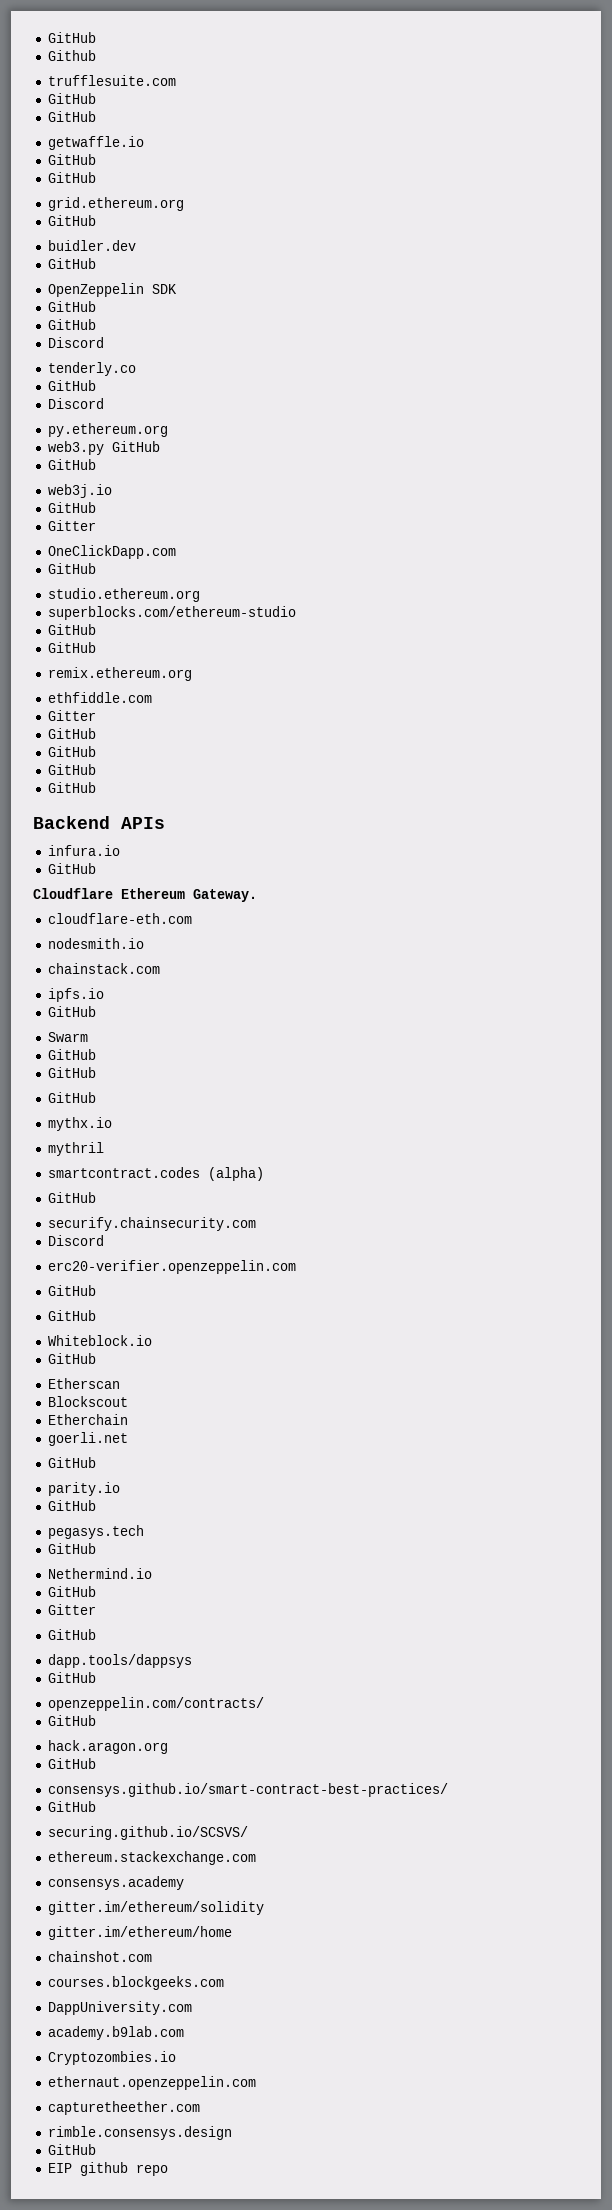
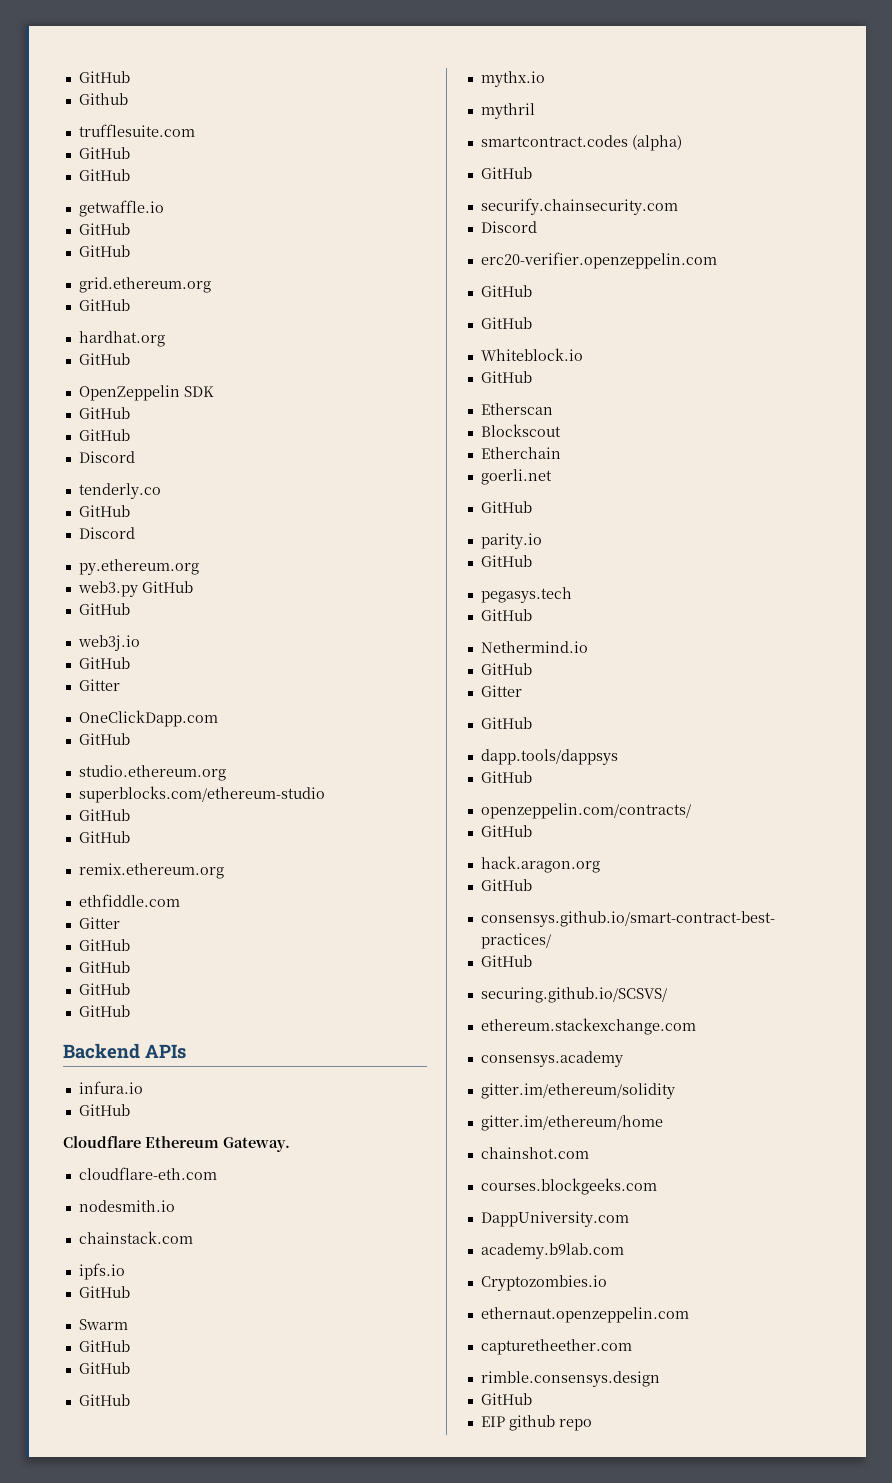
- buidler.dev
+ hardhat.org

